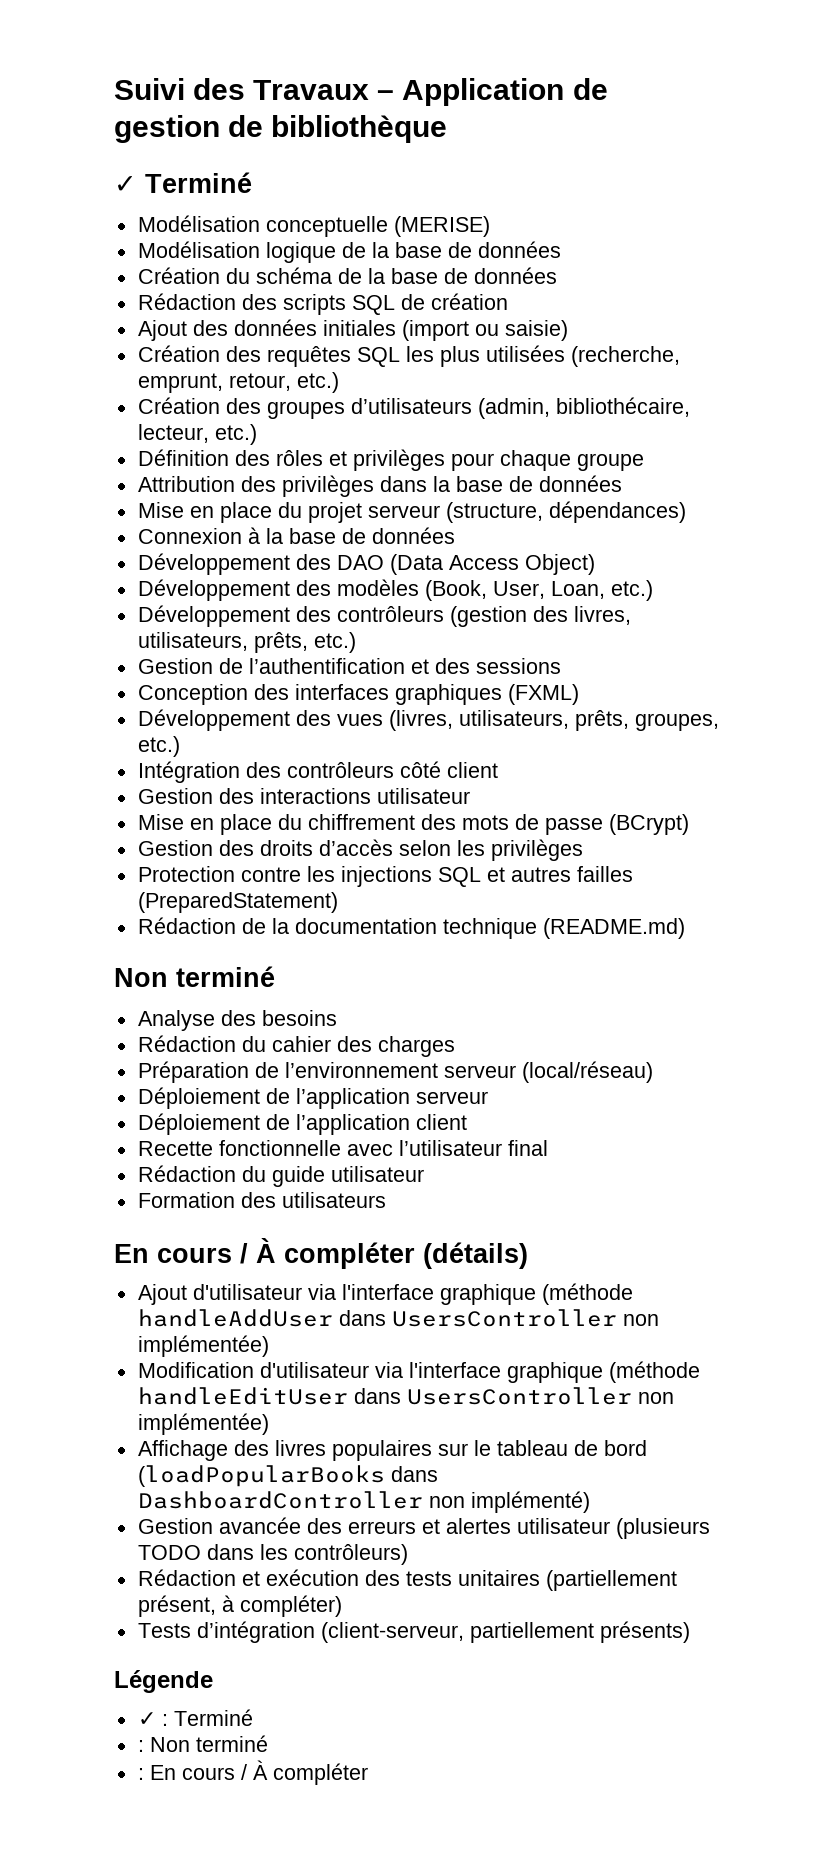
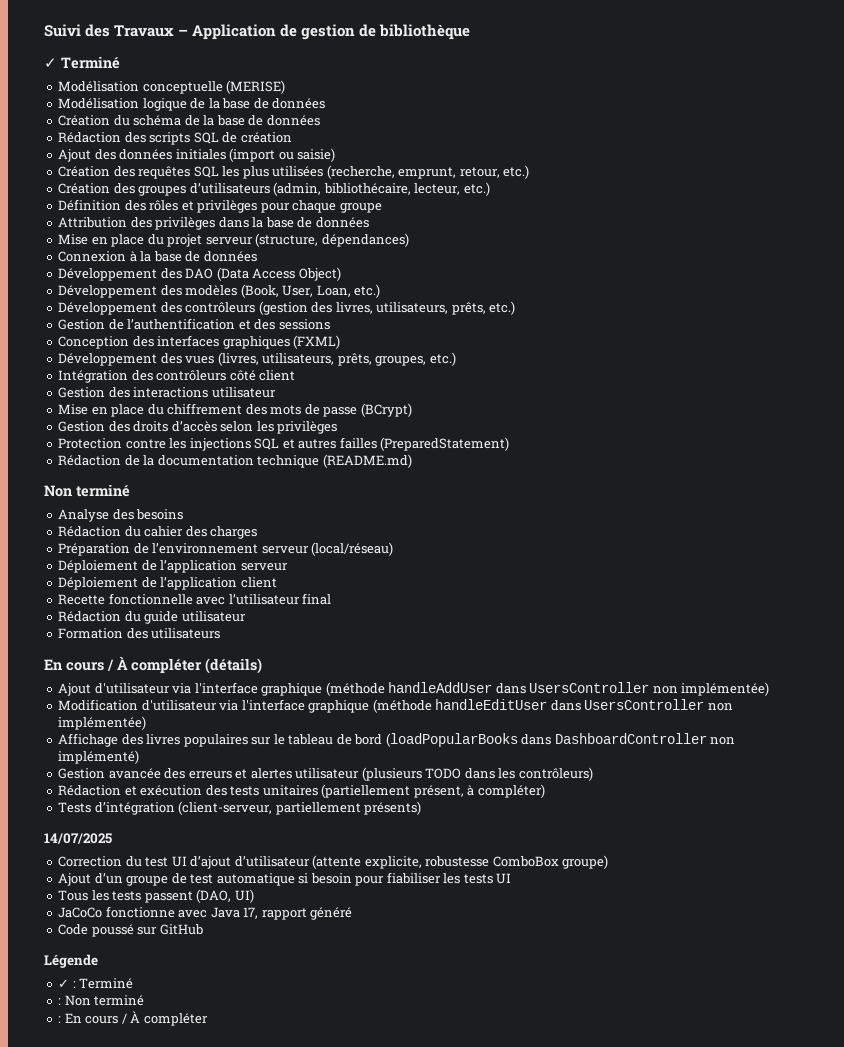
+ 14/07/2025
+ Correction du test UI d’ajout d’utilisateur (attente explicite, robustesse ComboBox groupe)
+ Ajout d’un groupe de test automatique si besoin pour fiabiliser les tests UI
+ Tous les tests passent (DAO, UI)
+ JaCoCo fonctionne avec Java 17, rapport généré
+ Code poussé sur GitHub

